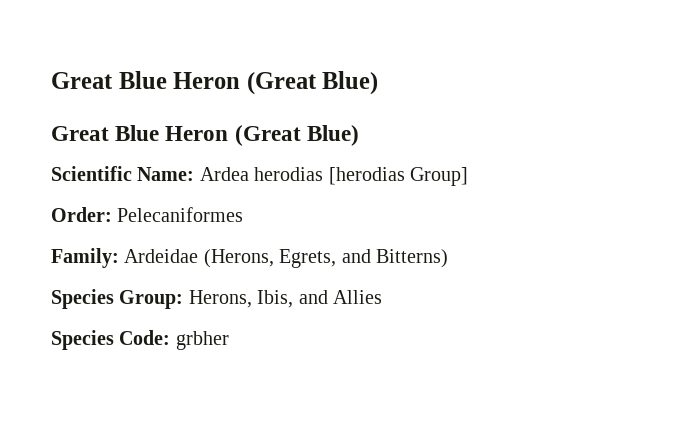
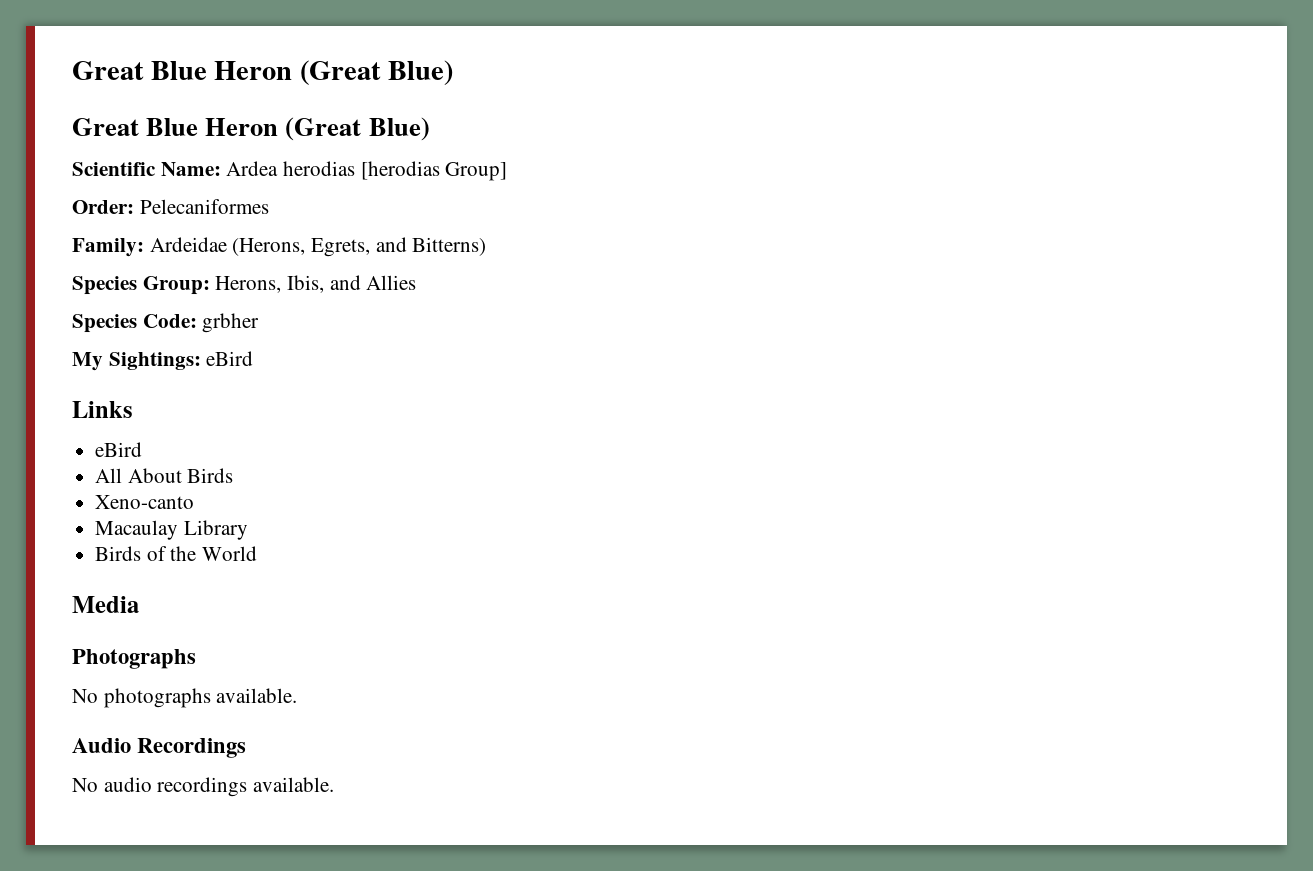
+ My Sightings: eBird
+ Links
+ eBird
+ All About Birds
+ Xeno-canto
+ Macaulay Library
+ Birds of the World
+ Media
+ Photographs
+ No photographs available.
+ Audio Recordings
+ No audio recordings available.

